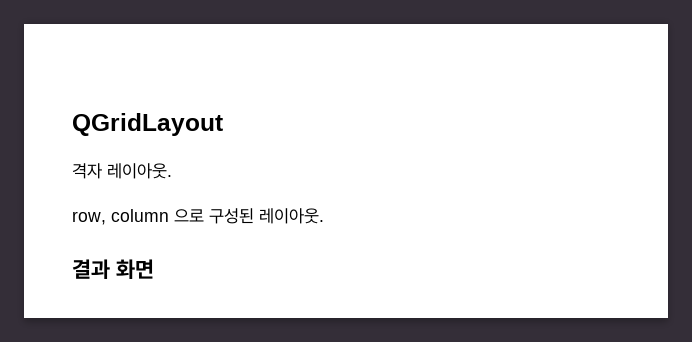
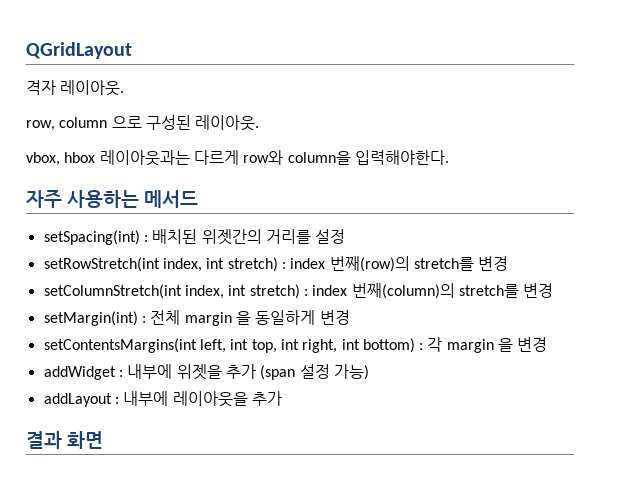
+ vbox, hbox 레이아웃과는 다르게 row와 column을 입력해야한다.
+ 자주 사용하는 메서드
+ setSpacing(int) : 배치된 위젯간의 거리를 설정
+ setRowStretch(int index, int stretch) : index 번째(row)의 stretch를 변경
+ setColumnStretch(int index, int stretch) : index 번째(column)의 stretch를 변경
+ setMargin(int) : 전체 margin 을 동일하게 변경
+ setContentsMargins(int left, int top, int right, int bottom) : 각 margin 을 변경
+ addWidget : 내부에 위젯을 추가 (span 설정 가능)
+ addLayout : 내부에 레이아웃을 추가

